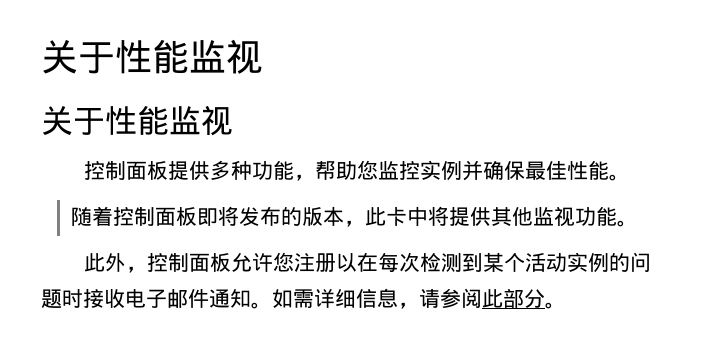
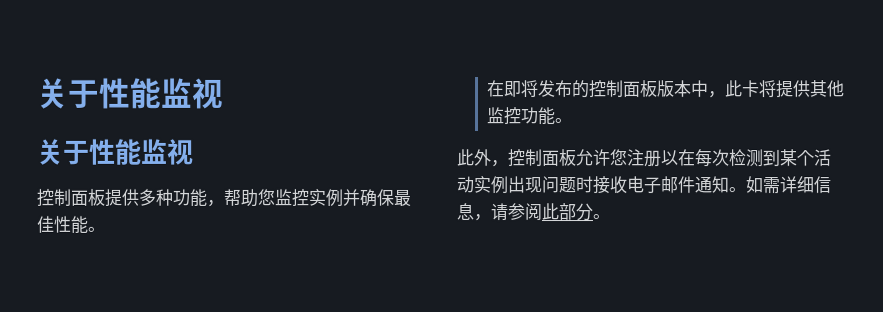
- 随着控制面板即将发布的版本，此卡中将提供其他监视功能。
+ 在即将发布的控制面板版本中，此卡将提供其他监控功能。
- 此外，控制面板允许您注册以在每次检测到某个活动实例的问题时接收电子邮件通知。
+ 此外，控制面板允许您注册以在每次检测到某个活动实例出现问题时接收电子邮件通知。

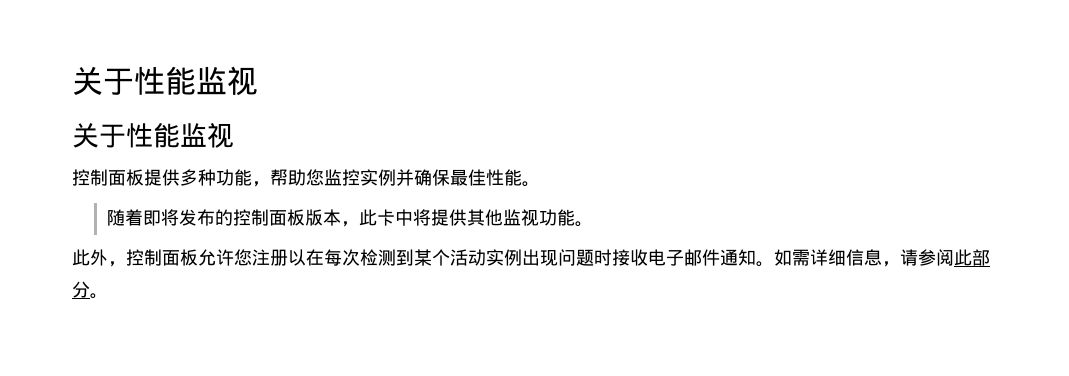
- 在即将发布的控制面板版本中，此卡将提供其他监控功能。
+ 随着即将发布的控制面板版本，此卡中将提供其他监视功能。

